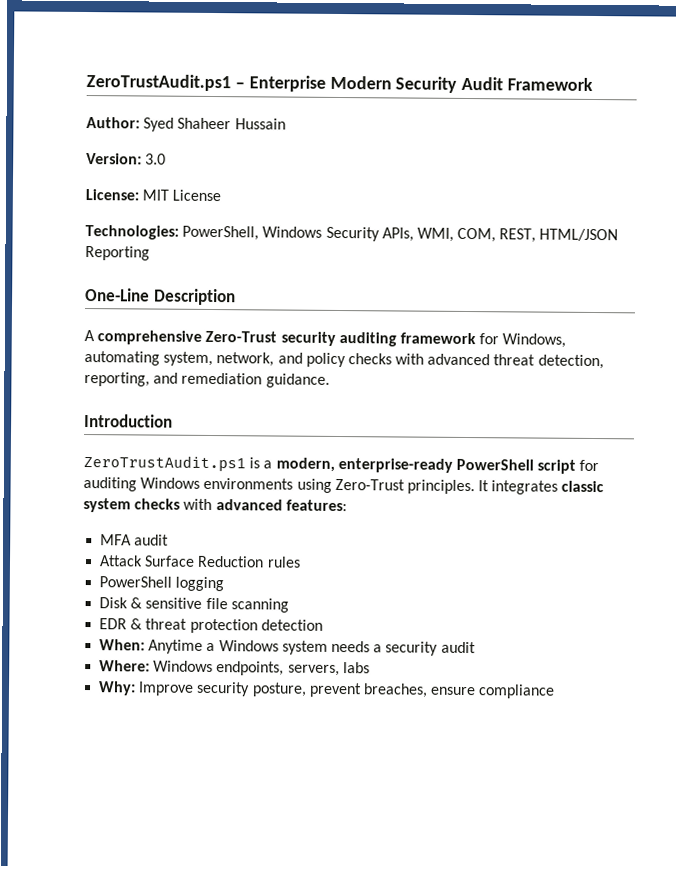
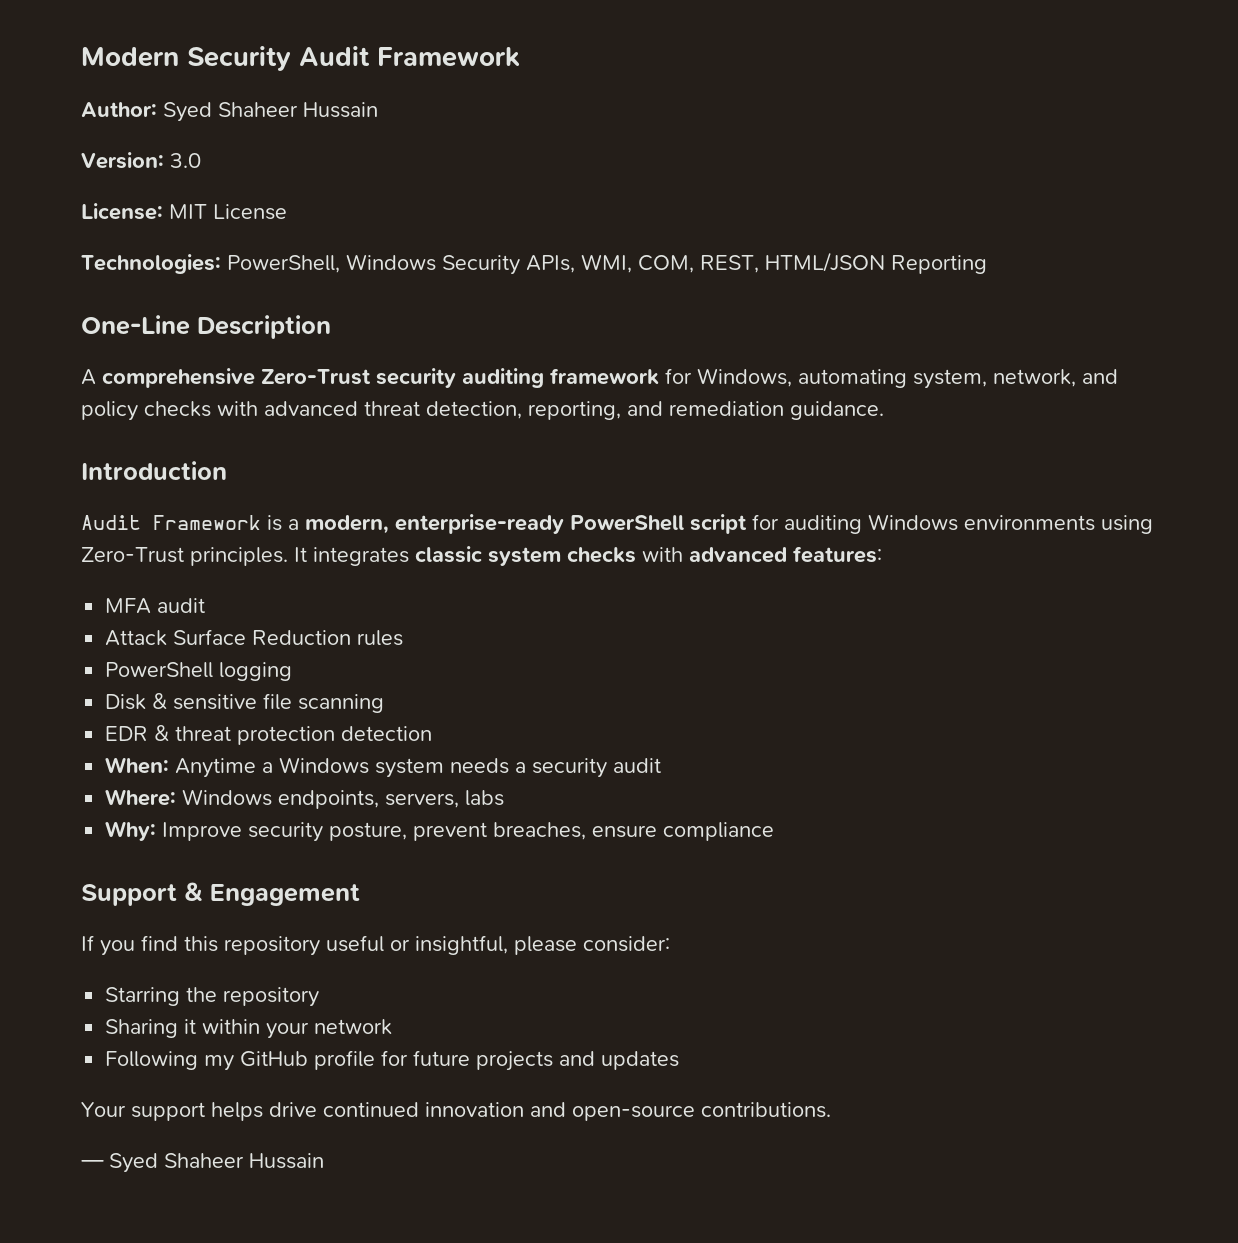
- ZeroTrustAudit.ps1 – Enterprise Modern Security Audit Framework
+ Modern Security Audit Framework
- ZeroTrustAudit.ps1 is a modern, enterprise-ready PowerShell script for auditing Windows environments using Zero-Trust principles.
+ Audit Framework is a modern, enterprise-ready PowerShell script for auditing Windows environments using Zero-Trust principles.
+ Support & Engagement
+ If you find this repository useful or insightful, please consider:
+ Starring the repository
+ Sharing it within your network
+ Following my GitHub profile for future projects and updates
+ Your support helps drive continued innovation and open-source contributions.
+ — Syed Shaheer Hussain

